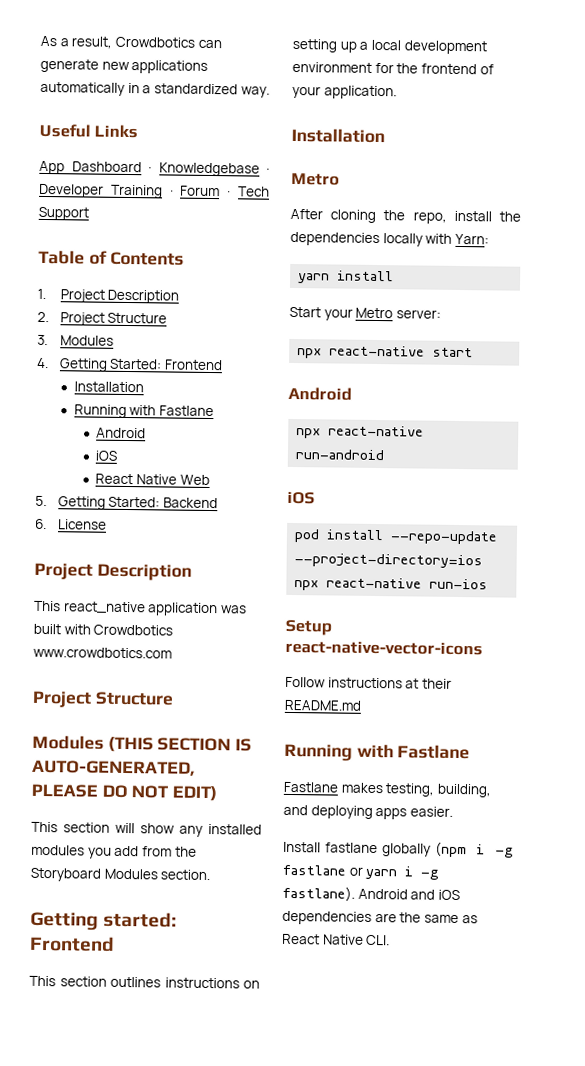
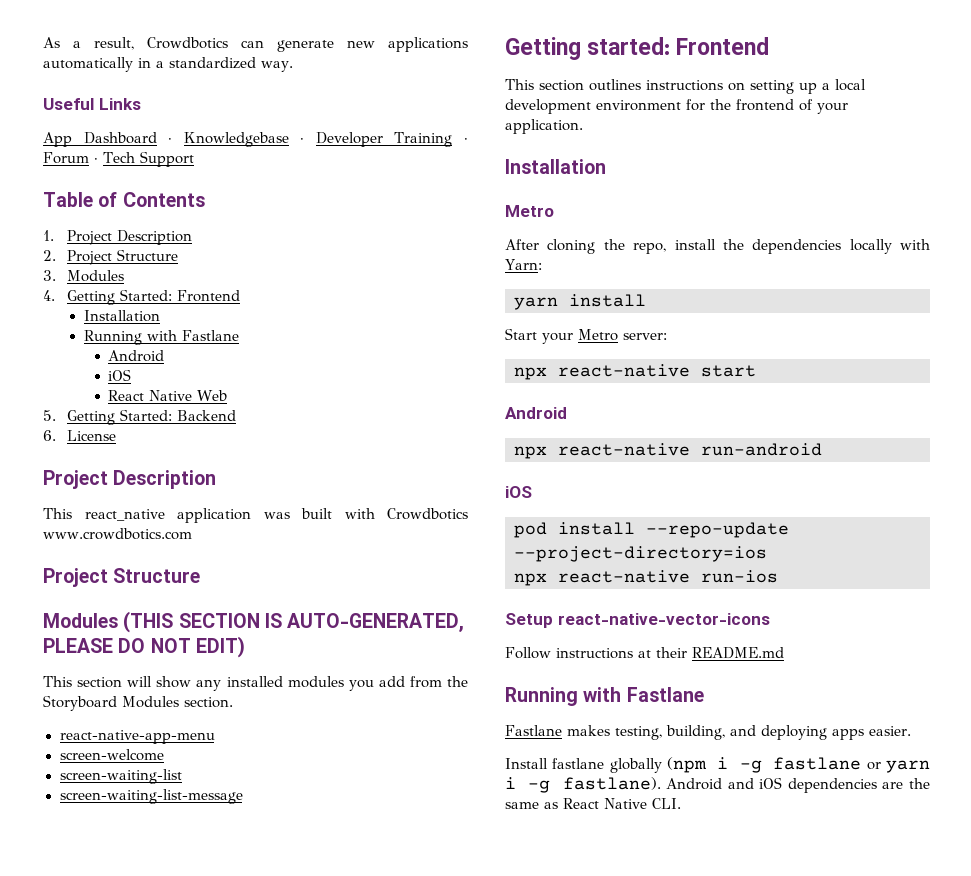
+ react-native-app-menu
+ screen-welcome
+ screen-waiting-list
+ screen-waiting-list-message

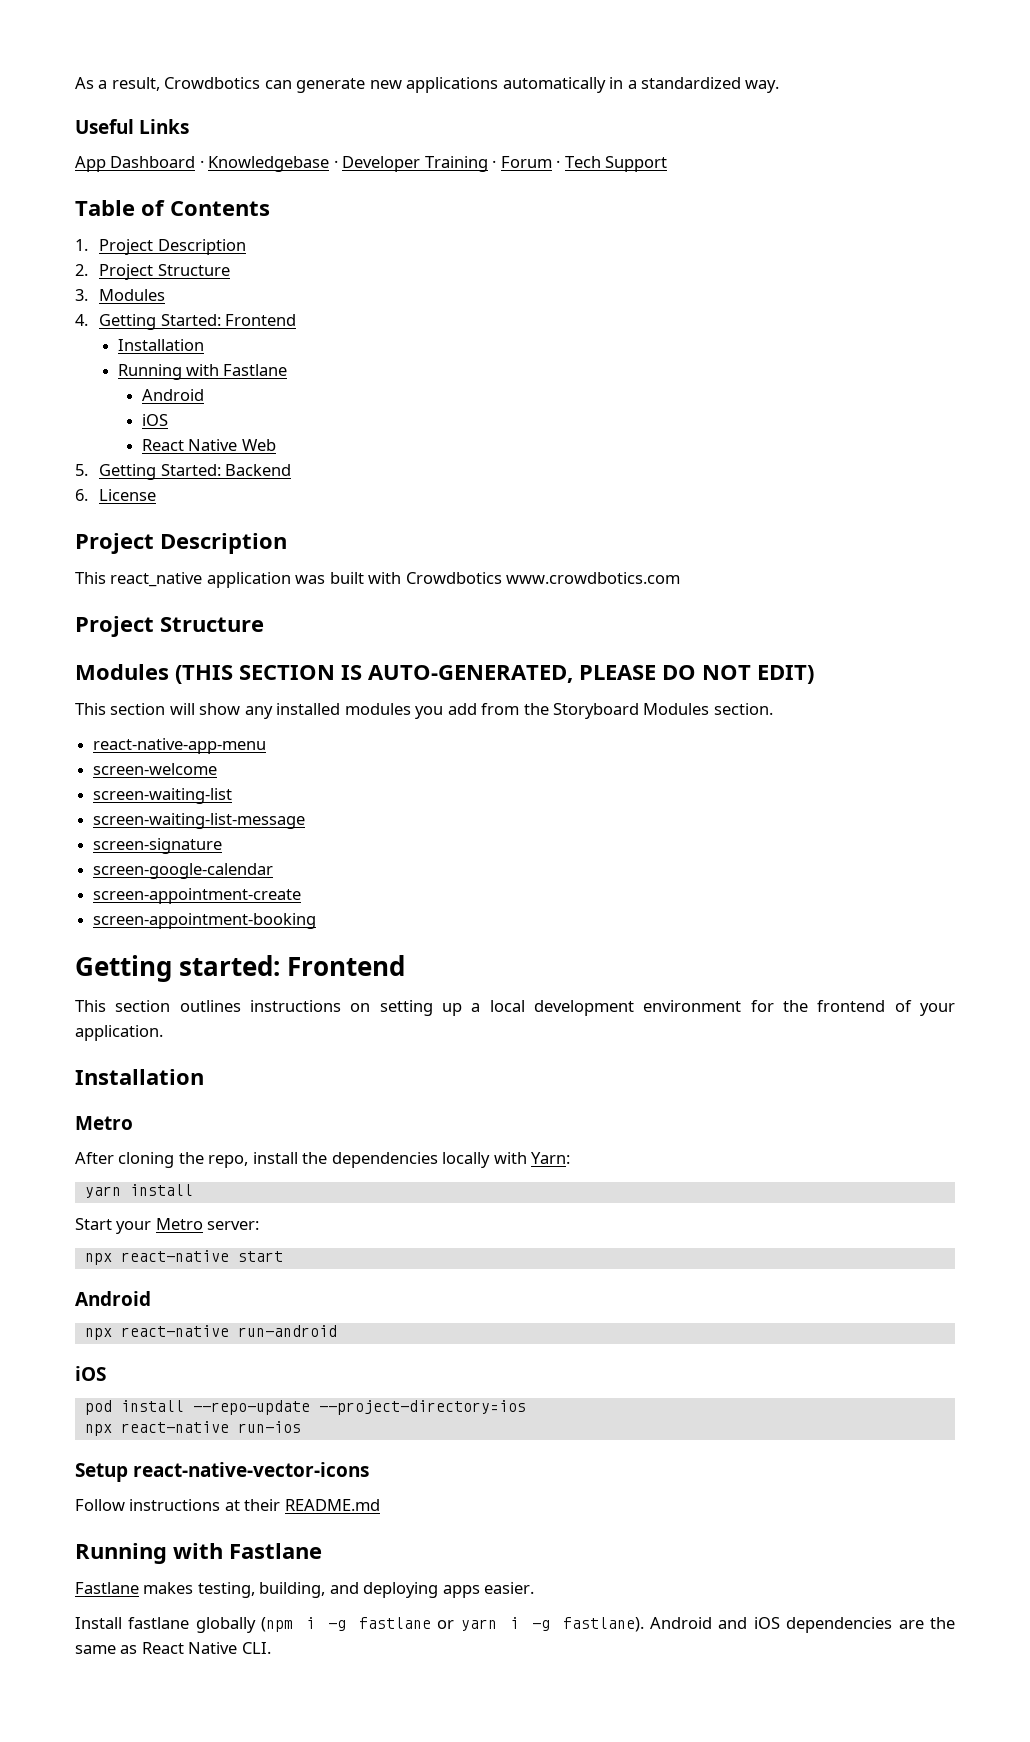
+ screen-signature
+ screen-google-calendar
+ screen-appointment-create
+ screen-appointment-booking

